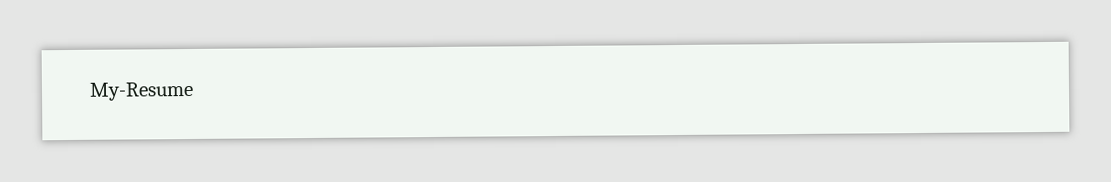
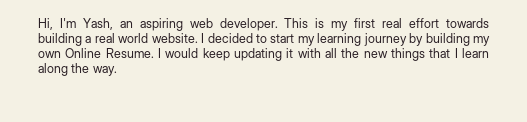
- My-Resume
+ Hi, I'm Yash, an aspiring web developer. This is my first real effort towards building a real world website. I decided to start my learning journey by building my own Online Resume. I would keep updating it with all the new things that I learn along the way.

